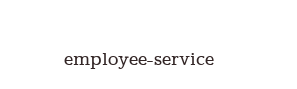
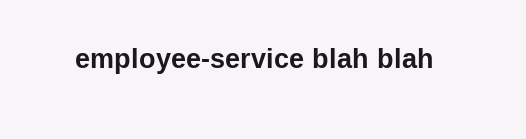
- employee-service
+ employee-service blah blah

